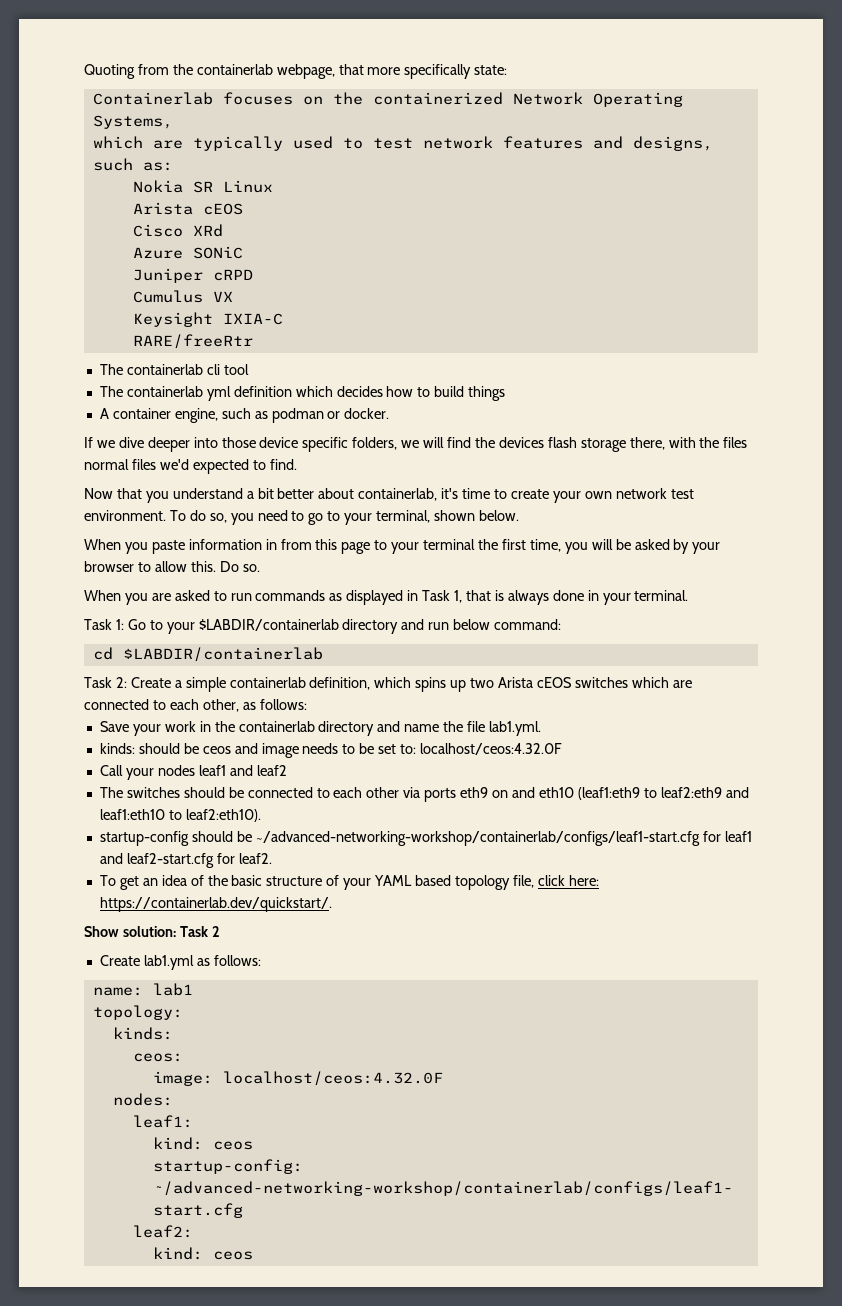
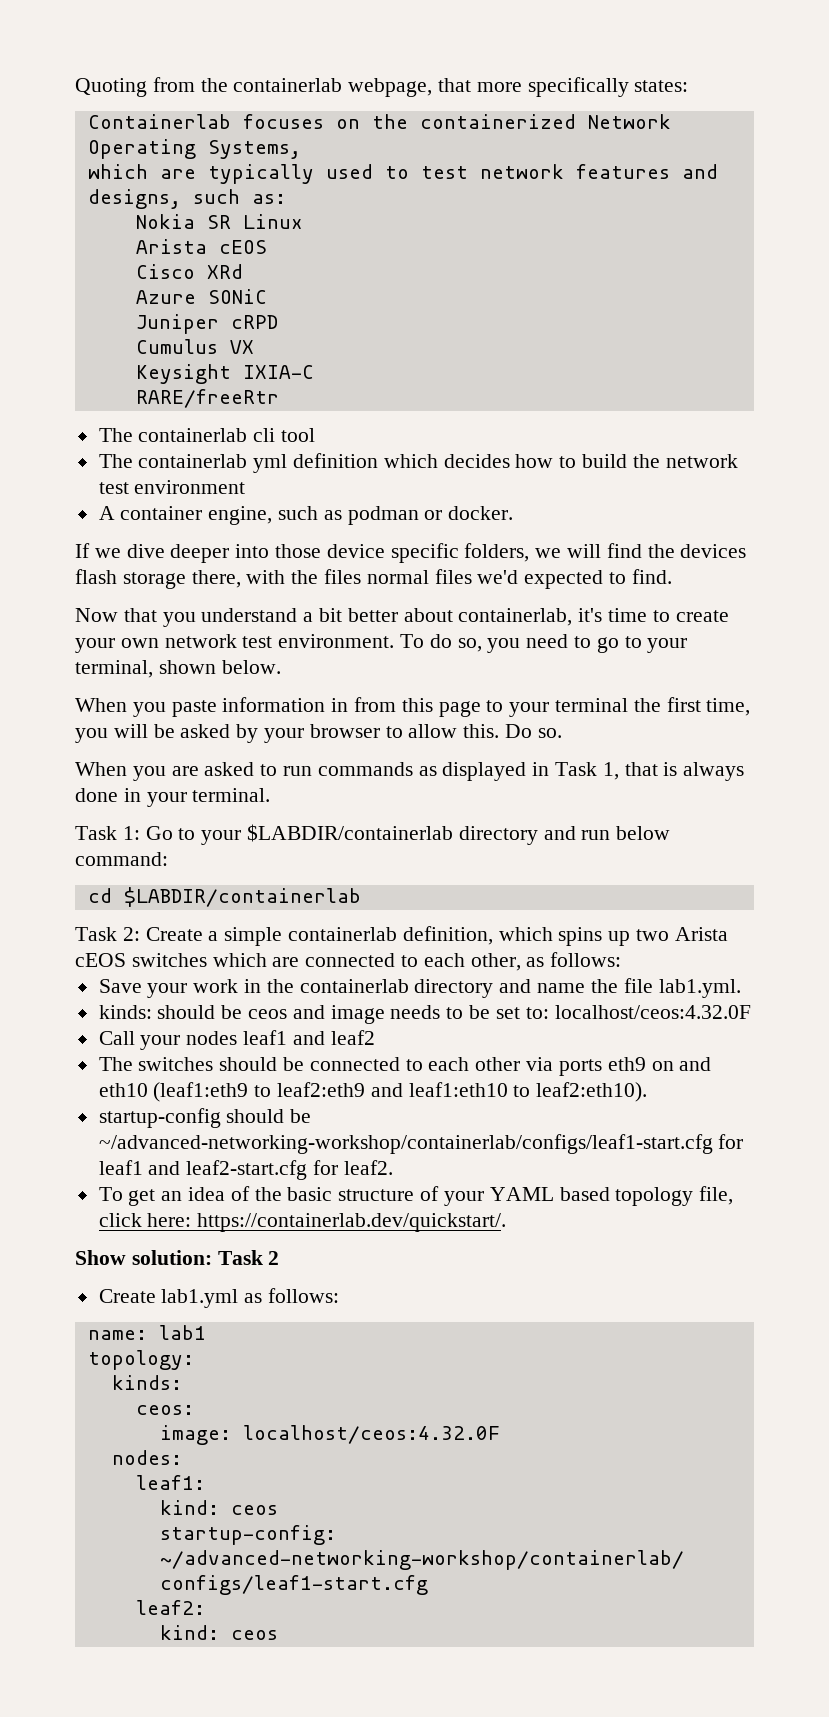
- Quoting from the containerlab webpage, that more specifically state:
+ Quoting from the containerlab webpage, that more specifically states:
- The containerlab yml definition which decides how to build things
+ The containerlab yml definition which decides how to build the network test environment

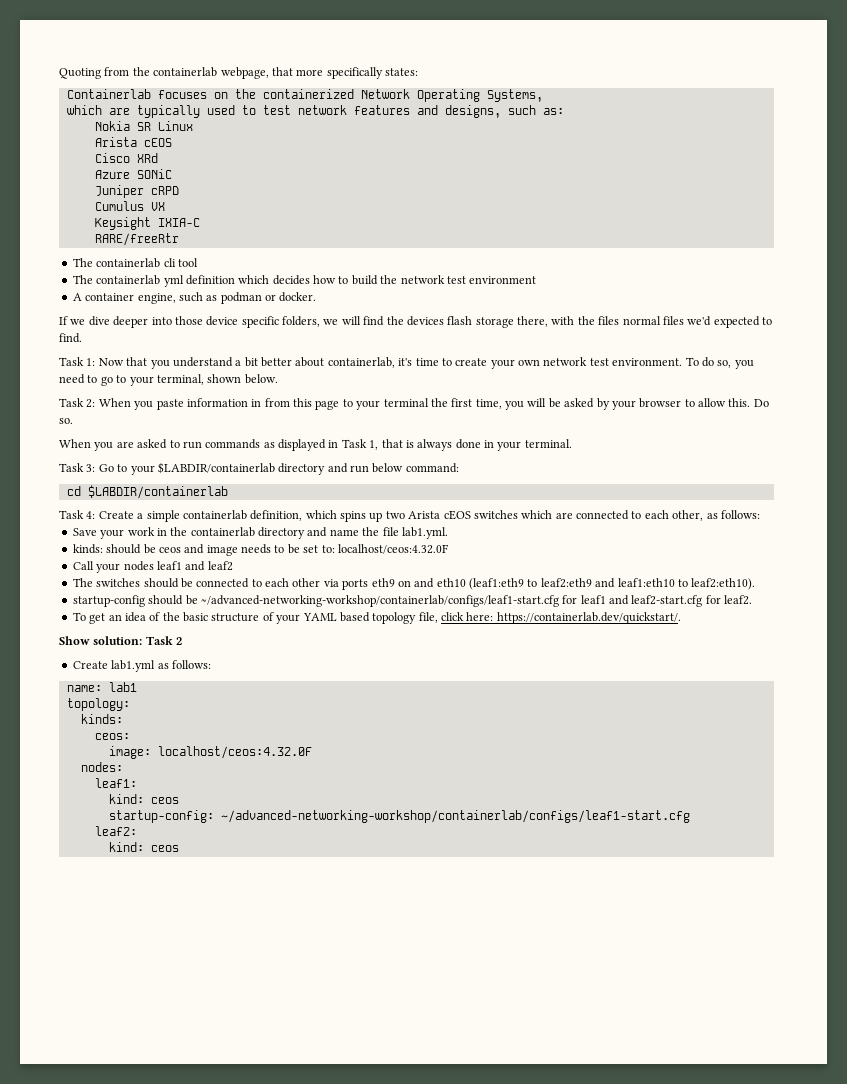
- Now that you understand a bit better about containerlab, it's time to create your own network test environment.
+ Task 1: Now that you understand a bit better about containerlab, it's time to create your own network test environment.
- When you paste information in from this page to your terminal the first time, you will be asked by your browser to allow this.
+ Task 2: When you paste information in from this page to your terminal the first time, you will be asked by your browser to allow this.
- Task 1: Go to your $LABDIR/containerlab directory and run below command:
+ Task 3: Go to your $LABDIR/containerlab directory and run below command:
- Task 2: Create a simple containerlab definition, which spins up two Arista cEOS switches which are connected to each other, as follows:
+ Task 4: Create a simple containerlab definition, which spins up two Arista cEOS switches which are connected to each other, as follows:

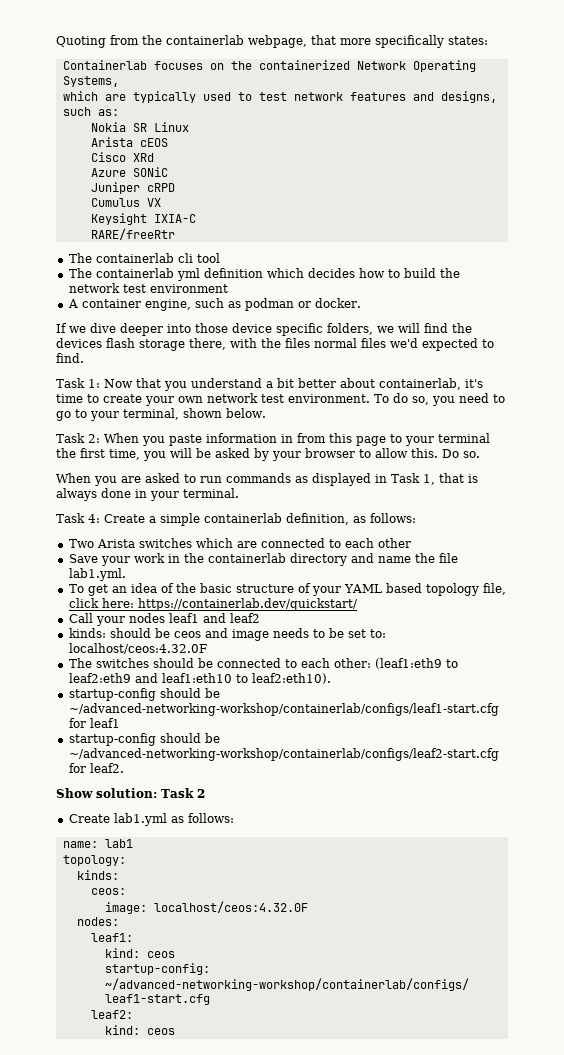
- Task 3: Go to your $LABDIR/containerlab directory and run below command:
- cd $LABDIR/containerlab
- Task 4: Create a simple containerlab definition, which spins up two Arista cEOS switches which are connected to each other, as follows:
+ Task 4: Create a simple containerlab definition, as follows:
+ Two Arista switches which are connected to each other
- kinds: should be ceos and image needs to be set to: localhost/ceos:4.32.0F
- Call your nodes leaf1 and leaf2
- The switches should be connected to each other via ports eth9 on and eth10 (leaf1:eth9 to leaf2:eth9 and leaf1:eth10 to leaf2:eth10).
- startup-config should be ~/advanced-networking-workshop/containerlab/configs/leaf1-start.cfg for leaf1 and leaf2-start.cfg for leaf2.
- To get an idea of the basic structure of your YAML based topology file, click here: https://containerlab.dev/quickstart/.
+ To get an idea of the basic structure of your YAML based topology file, click here: https://containerlab.dev/quickstart/
+ Call your nodes leaf1 and leaf2
+ kinds: should be ceos and image needs to be set to: localhost/ceos:4.32.0F
+ The switches should be connected to each other: (leaf1:eth9 to leaf2:eth9 and leaf1:eth10 to leaf2:eth10).
+ startup-config should be ~/advanced-networking-workshop/containerlab/configs/leaf1-start.cfg for leaf1
+ startup-config should be ~/advanced-networking-workshop/containerlab/configs/leaf2-start.cfg for leaf2.

